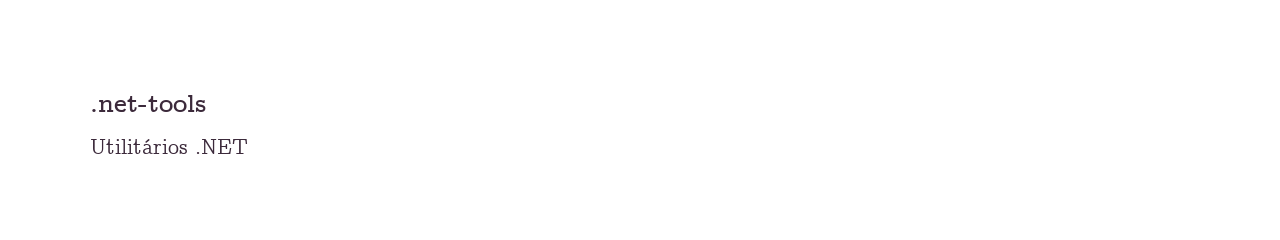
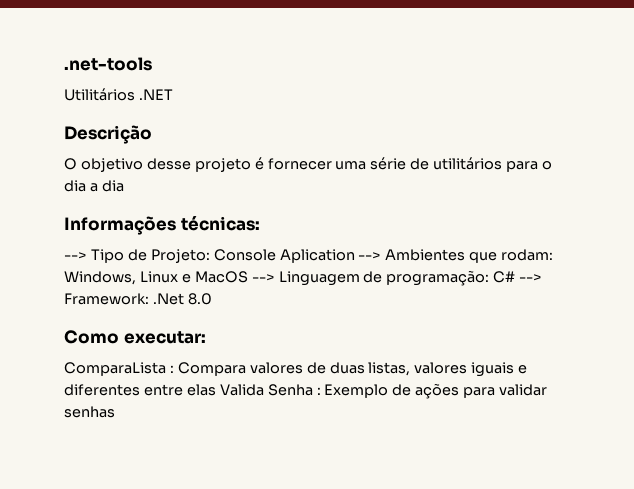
+ Descrição
+ O objetivo desse projeto é fornecer uma série de utilitários para o dia a dia
+ Informações técnicas:
+ --> Tipo de Projeto: Console Aplication --> Ambientes que rodam: Windows, Linux e MacOS --> Linguagem de programação: C# --> Framework: .Net 8.0
+ Como executar:
+ ComparaLista : Compara valores de duas listas, valores iguais e diferentes entre elas Valida Senha : Exemplo de ações para validar senhas

